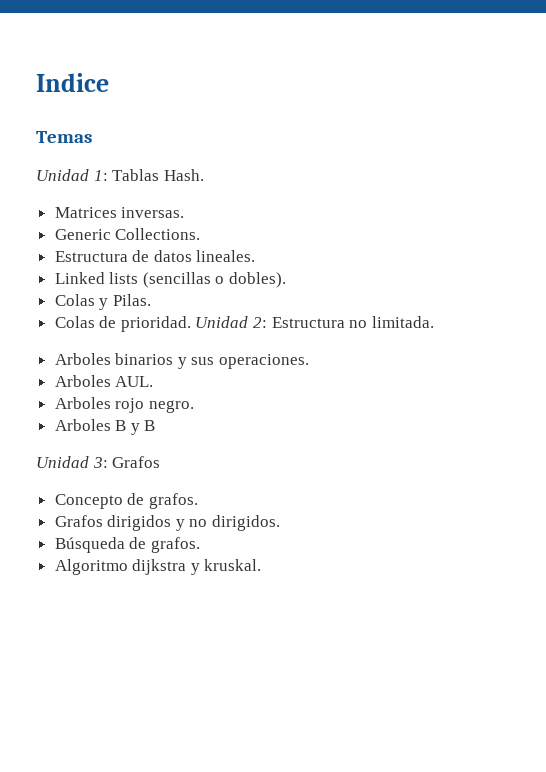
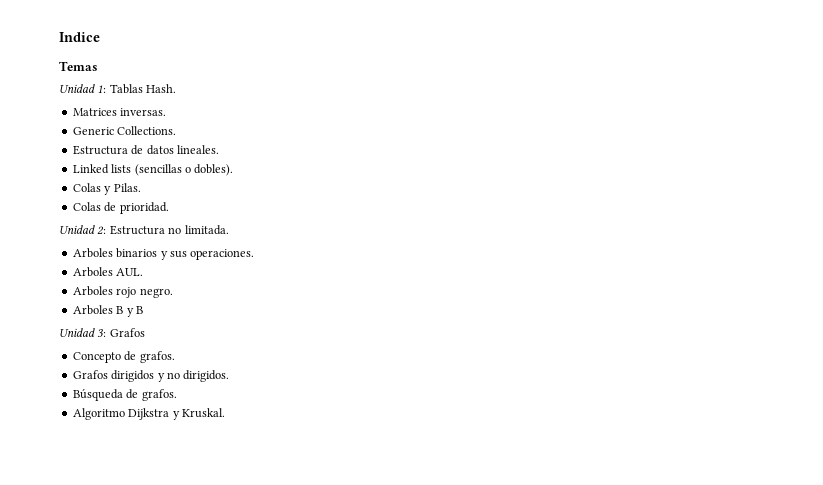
- Colas de prioridad. Unidad 2: Estructura no limitada.
+ Colas de prioridad.
+ Unidad 2: Estructura no limitada.
- Algoritmo dijkstra y kruskal.
+ Algoritmo Dijkstra y Kruskal.

